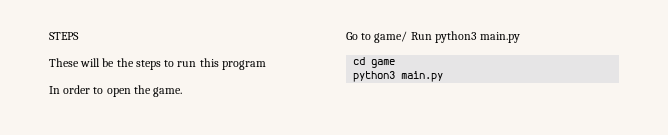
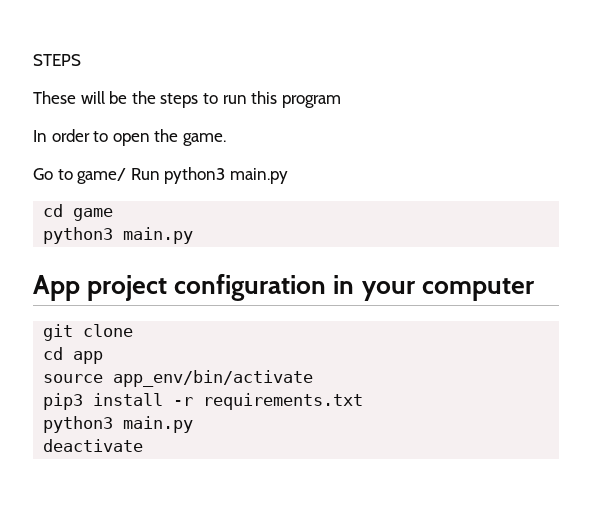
+ App project configuration in your computer
+ git clone
+ cd app
+ source app_env/bin/activate
+ pip3 install -r requirements.txt
+ python3 main.py
+ deactivate

